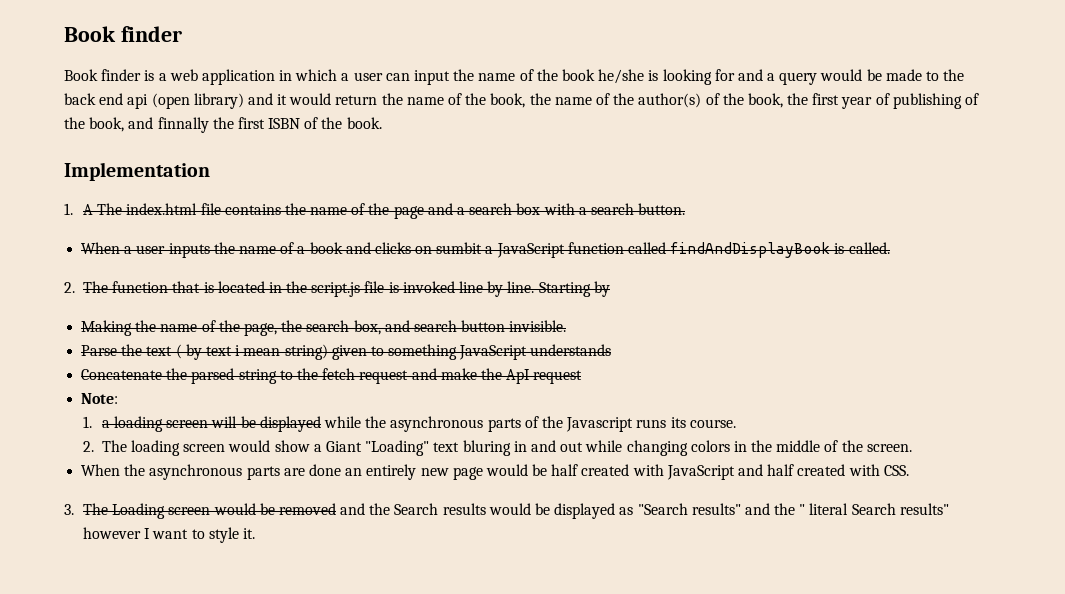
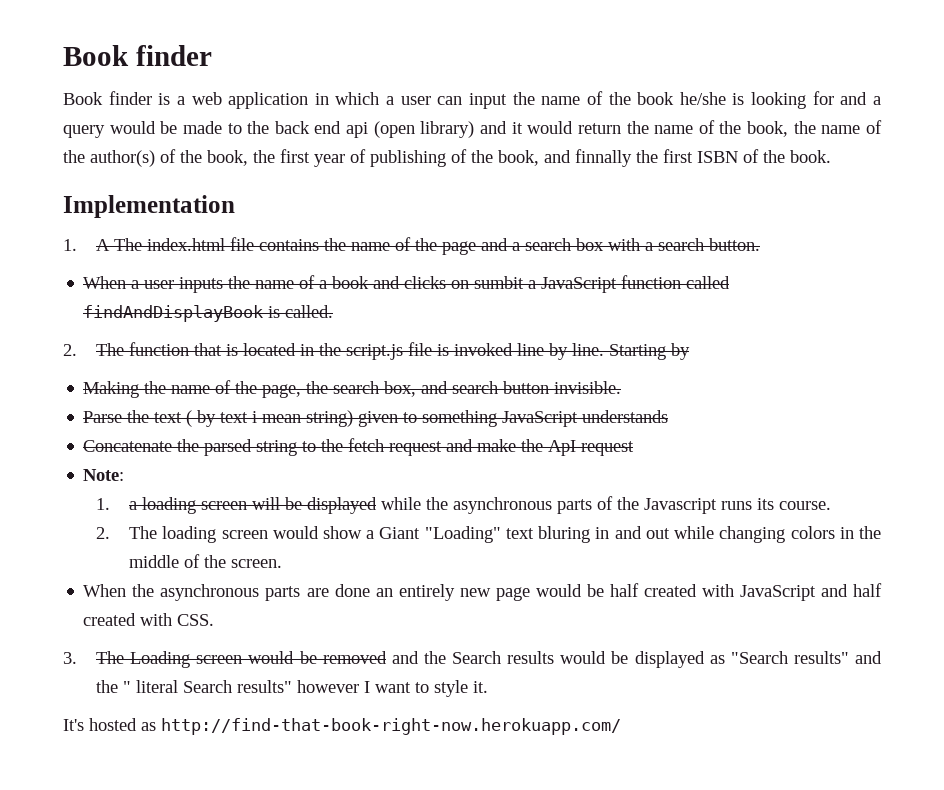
+ It's hosted as http://find-that-book-right-now.herokuapp.com/

